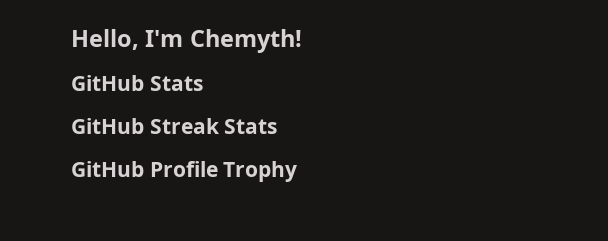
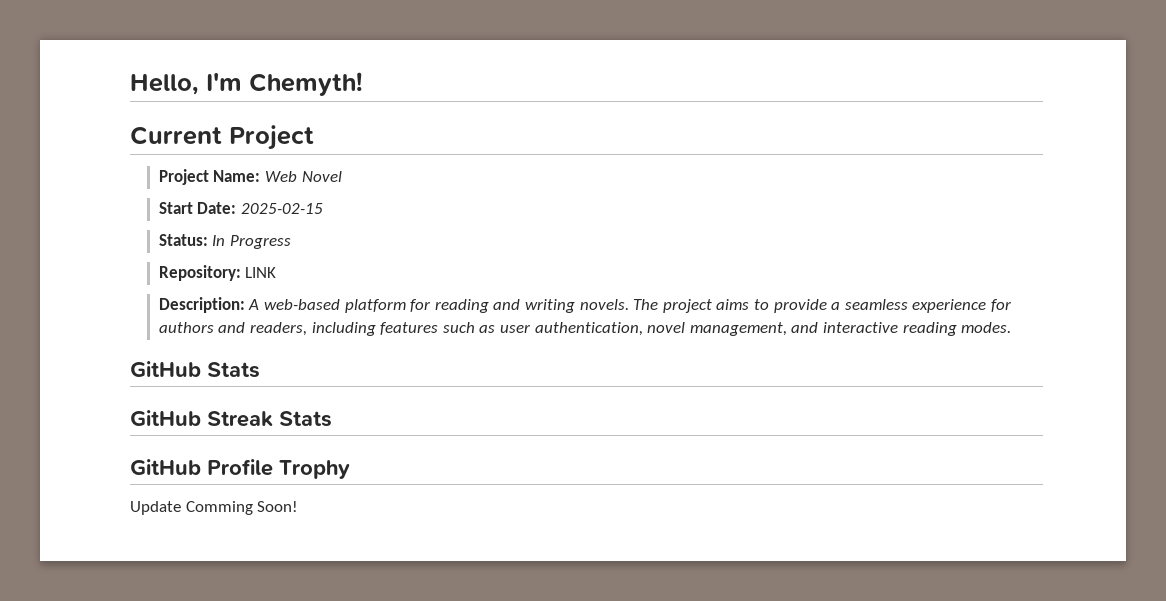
+ Current Project
+ Project Name: Web Novel
+ Start Date: 2025-02-15
+ Status: In Progress
+ Repository: LINK
+ Description: A web-based platform for reading and writing novels. The project aims to provide a seamless experience for authors and readers, including features such as user authentication, novel management, and interactive reading modes.
+ Update Comming Soon!

